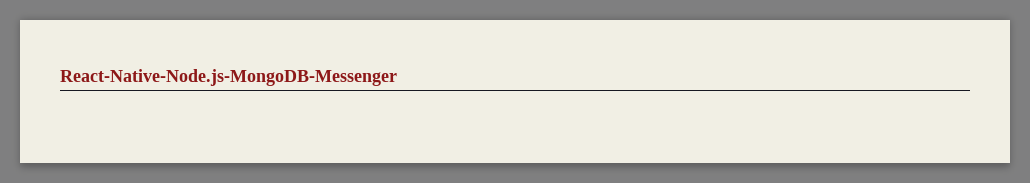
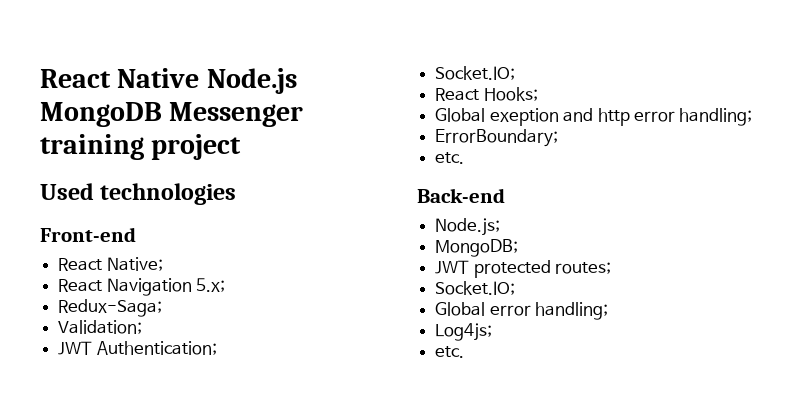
- React-Native-Node.js-MongoDB-Messenger
+ React Native Node.js MongoDB Messenger training project
+ Used technologies
+ Front-end
+ React Native;
+ React Navigation 5.x;
+ Redux-Saga;
+ Validation;
+ JWT Authentication;
+ Socket.IO;
+ React Hooks;
+ Global exeption and http error handling;
+ ErrorBoundary;
+ etc.
+ Back-end
+ Node.js;
+ MongoDB;
+ JWT protected routes;
+ Socket.IO;
+ Global error handling;
+ Log4js;
+ etc.

